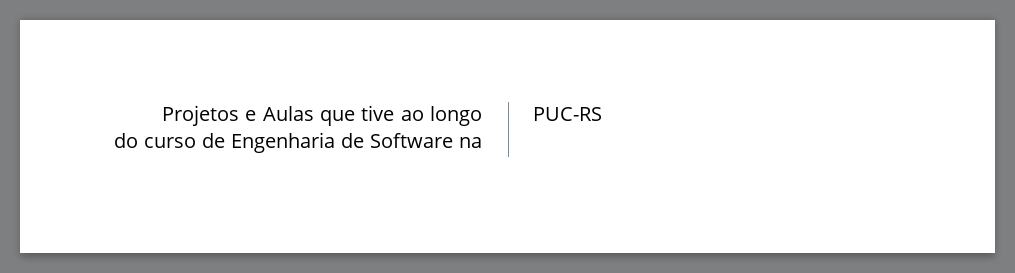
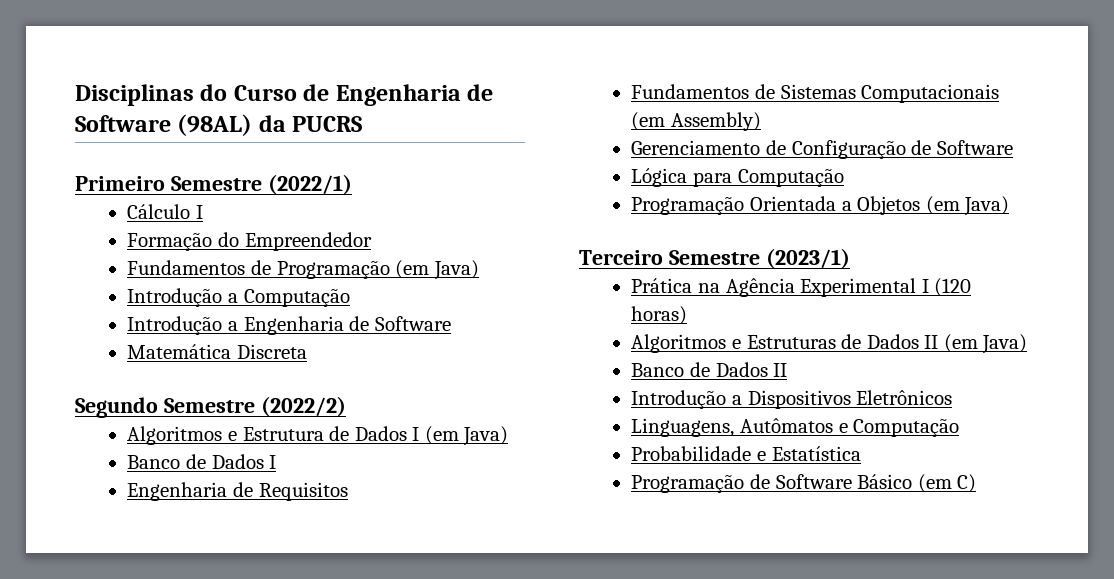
- Projetos e Aulas que tive ao longo do curso de Engenharia de Software na PUC-RS
+ Disciplinas do Curso de Engenharia de Software (98AL) da PUCRS
+ Primeiro Semestre (2022/1)
+ Cálculo I
+ Formação do Empreendedor
+ Fundamentos de Programação (em Java)
+ Introdução a Computação
+ Introdução a Engenharia de Software
+ Matemática Discreta
+ Segundo Semestre (2022/2)
+ Algoritmos e Estrutura de Dados I (em Java)
+ Banco de Dados I
+ Engenharia de Requisitos
+ Fundamentos de Sistemas Computacionais (em Assembly)
+ Gerenciamento de Configuração de Software
+ Lógica para Computação
+ Programação Orientada a Objetos (em Java)
+ Terceiro Semestre (2023/1)
+ Prática na Agência Experimental I (120 horas)
+ Algoritmos e Estruturas de Dados II (em Java)
+ Banco de Dados II
+ Introdução a Dispositivos Eletrônicos
+ Linguagens, Autômatos e Computação
+ Probabilidade e Estatística
+ Programação de Software Básico (em C)

